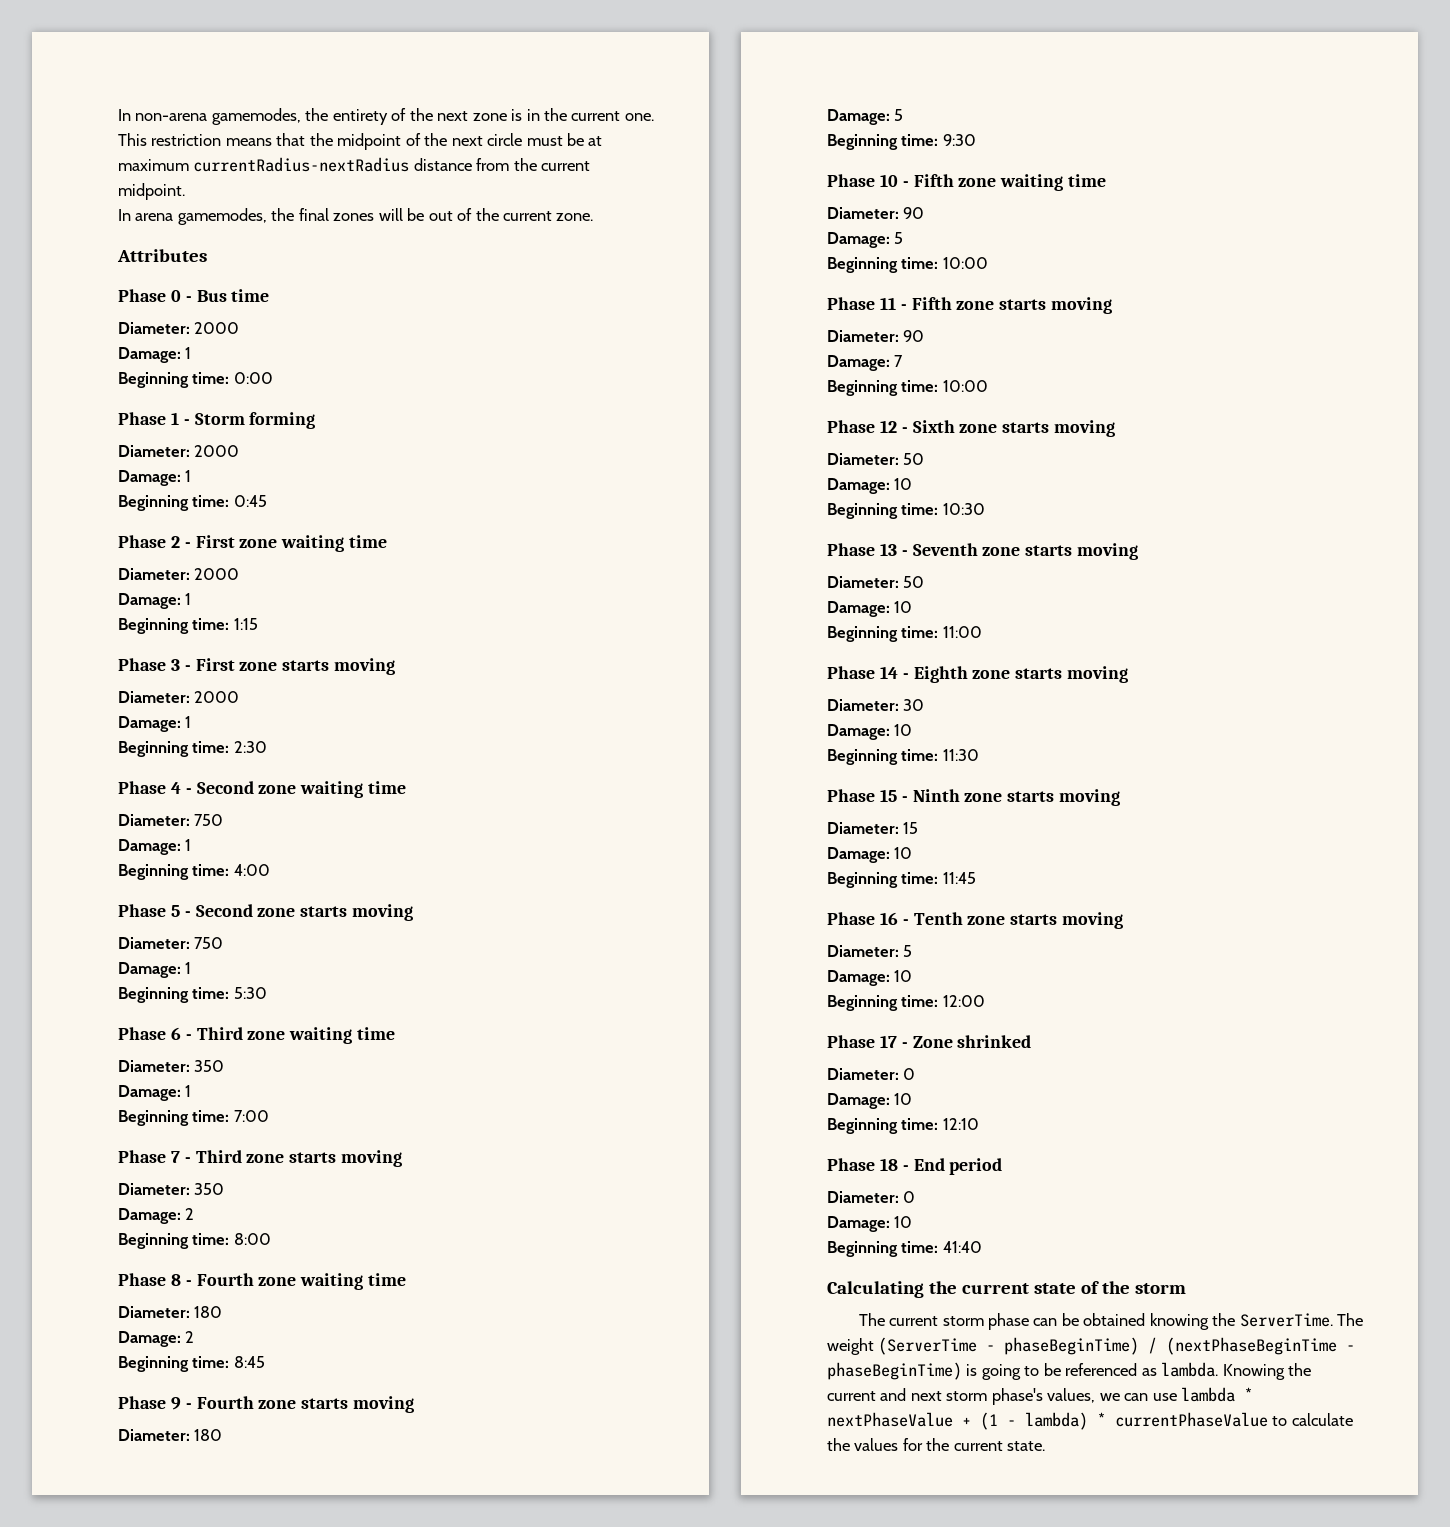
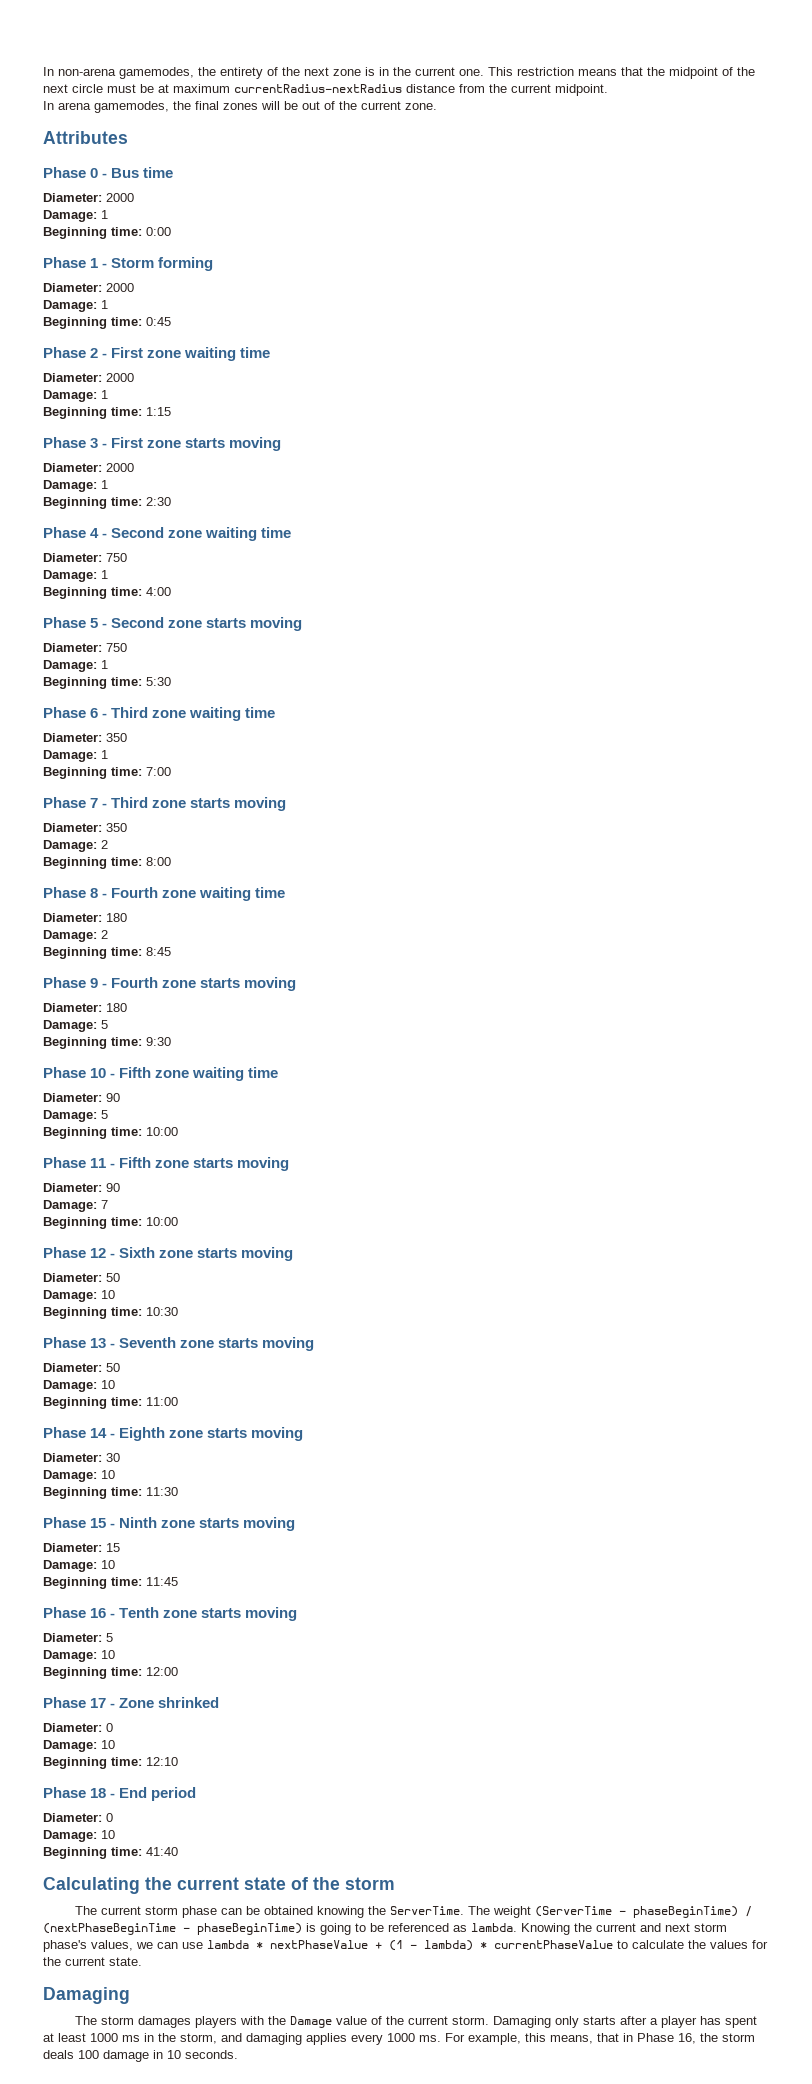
  Knowing the current and next storm phase's values, we can use lambda * nextPhaseValue + (1 - lambda) * currentPhaseValue to calculate the values for the current state.
+ Damaging
+ The storm damages players with the Damage value of the current storm. Damaging only starts after a player has spent at least 1000 ms in the storm, and damaging applies every 1000 ms. For example, this means, that in Phase 16, the storm deals 100 damage in 10 seconds.

